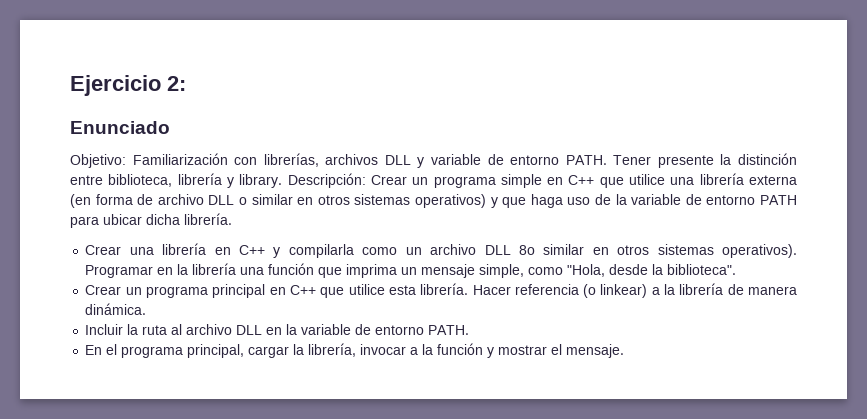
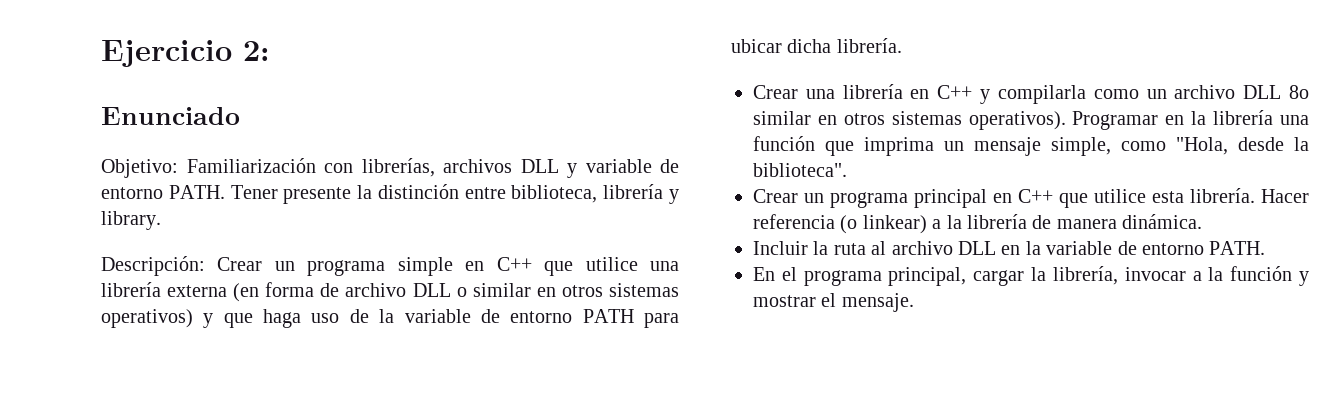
- Tener presente la distinción entre biblioteca, librería y library. Descripción: Crear un programa simple en C++ que utilice una librería externa (en forma de archivo DLL o similar en otros sistemas operativos) y que haga uso de la variable de entorno PATH para ubicar dicha librería.
+ Tener presente la distinción entre biblioteca, librería y library.
+ Descripción: Crear un programa simple en C++ que utilice una librería externa (en forma de archivo DLL o similar en otros sistemas operativos) y que haga uso de la variable de entorno PATH para ubicar dicha librería.

